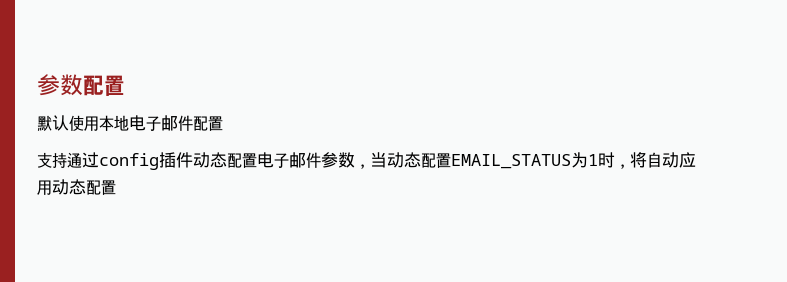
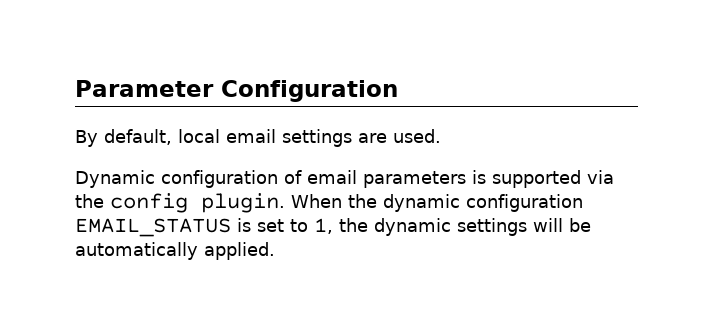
- 参数配置
- 默认使用本地电子邮件配置
- 支持通过config插件动态配置电子邮件参数，当动态配置EMAIL_STATUS为1时，将自动应用动态配置
+ Parameter Configuration
+ By default, local email settings are used.
+ Dynamic configuration of email parameters is supported via the config plugin. When the dynamic configuration EMAIL_STATUS is set to 1, the dynamic settings will be automatically applied.

